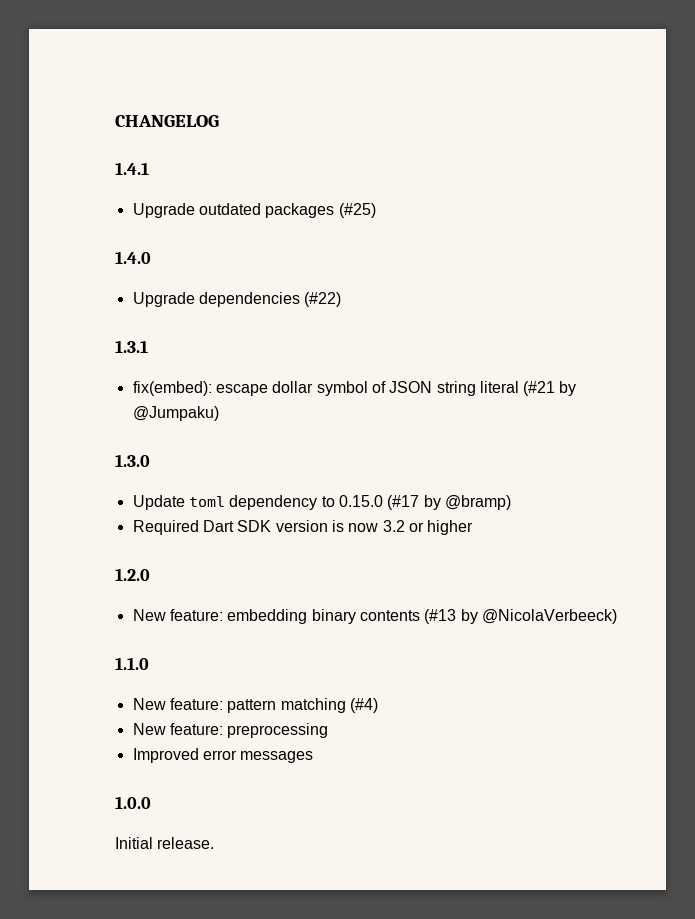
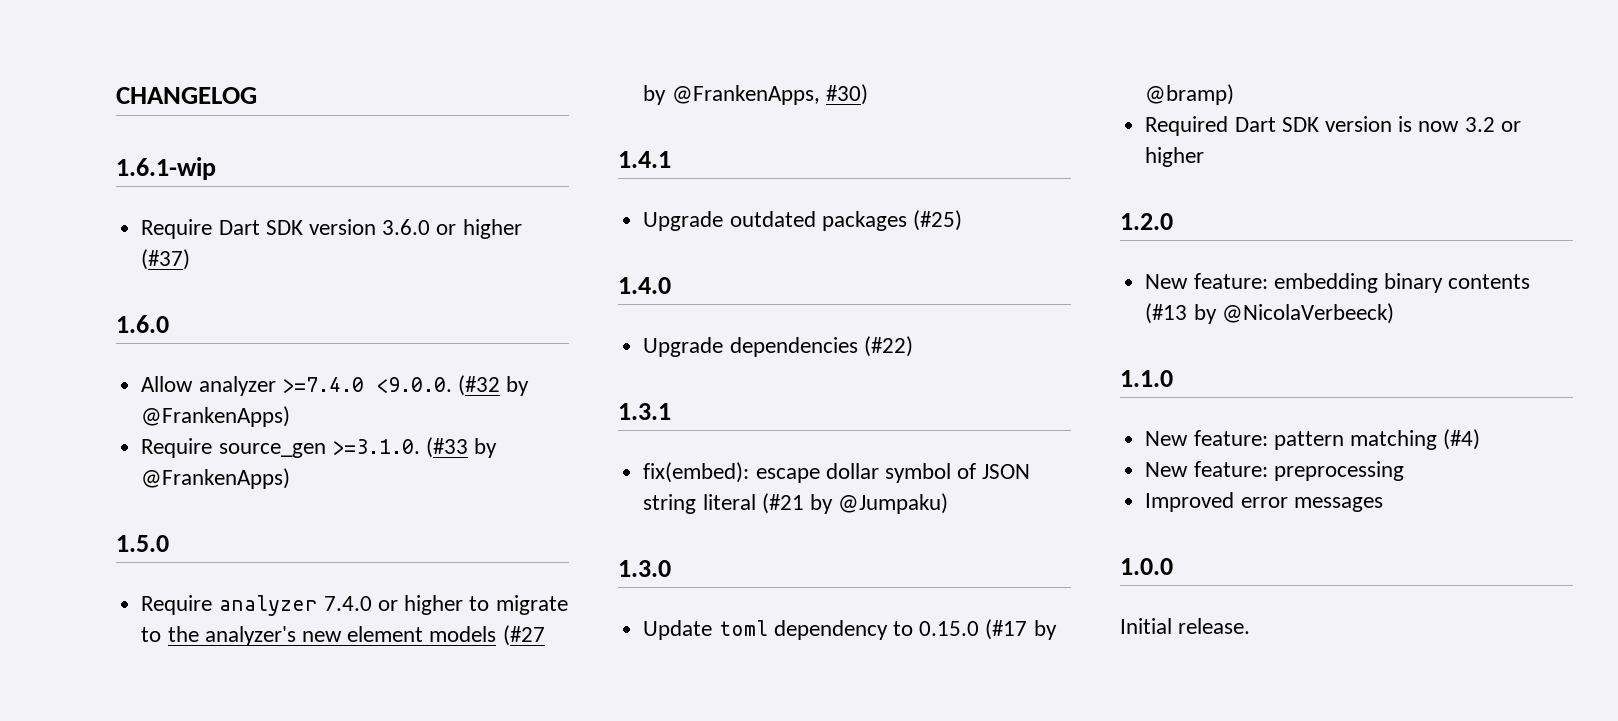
+ 1.6.1-wip
+ Require Dart SDK version 3.6.0 or higher (#37)
+ 1.6.0
+ Allow analyzer >=7.4.0 <9.0.0. (#32 by @FrankenApps)
+ Require source_gen >=3.1.0. (#33 by @FrankenApps)
+ 1.5.0
+ Require analyzer 7.4.0 or higher to migrate to the analyzer's new element models (#27 by @FrankenApps, #30)

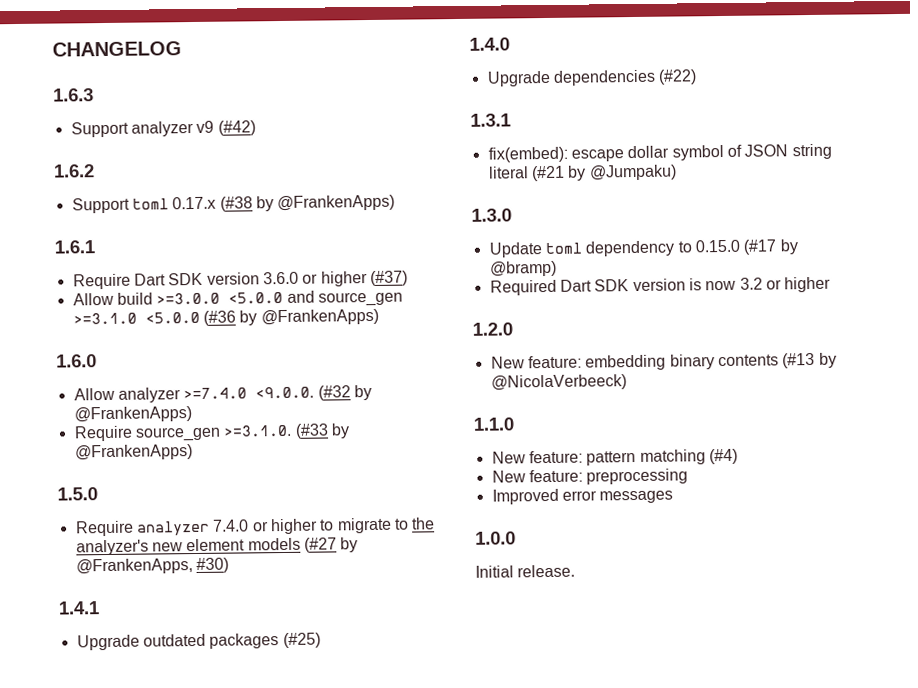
- 1.6.1-wip
+ 1.6.3
+ Support analyzer v9 (#42)
+ 1.6.2
+ Support toml 0.17.x (#38 by @FrankenApps)
+ 1.6.1
+ Allow build >=3.0.0 <5.0.0 and source_gen >=3.1.0 <5.0.0 (#36 by @FrankenApps)

